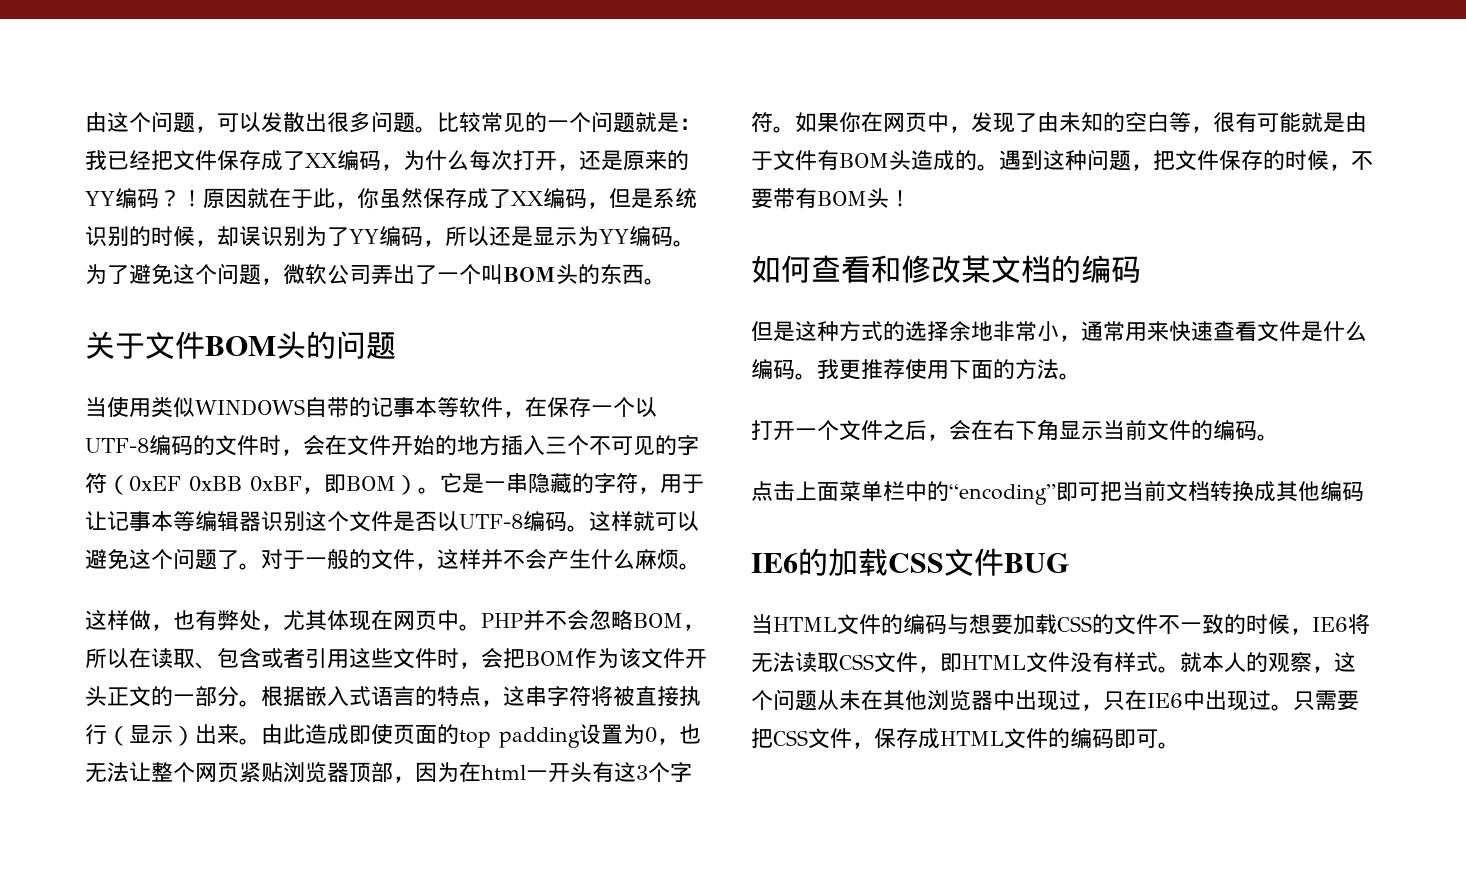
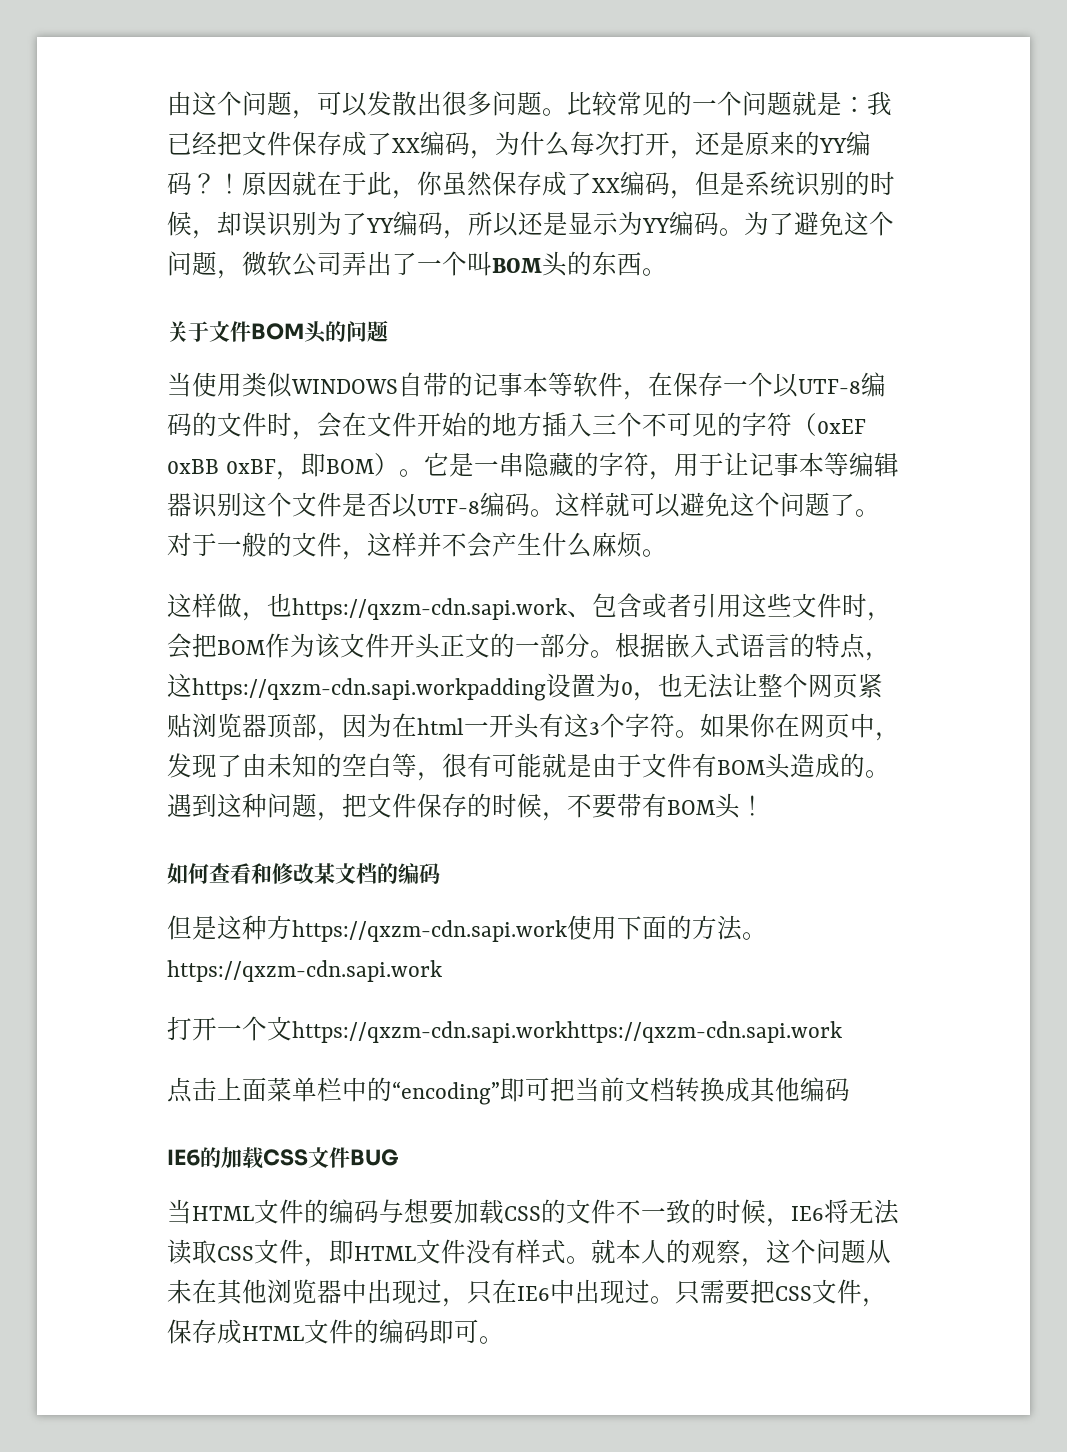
- 这样做，也有弊处，尤其体现在网页中。PHP并不会忽略BOM，所以在读取、包含或者引用这些文件时，会把BOM作为该文件开头正文的一部分。
+ 这样做，也https://qxzm-cdn.sapi.work、包含或者引用这些文件时，会把BOM作为该文件开头正文的一部分。
- 根据嵌入式语言的特点，这串字符将被直接执行（显示）出来。由此造成即使页面的top padding设置为0，也无法让整个网页紧贴浏览器顶部，因为在html一开头有这3个字符。
+ 根据嵌入式语言的特点，这https://qxzm-cdn.sapi.workpadding设置为0，也无法让整个网页紧贴浏览器顶部，因为在html一开头有这3个字符。
- 但是这种方式的选择余地非常小，通常用来快速查看文件是什么编码。我更推荐使用下面的方法。
+ 但是这种方https://qxzm-cdn.sapi.work使用下面的方法。https://qxzm-cdn.sapi.work
- 打开一个文件之后，会在右下角显示当前文件的编码。
+ 打开一个文https://qxzm-cdn.sapi.workhttps://qxzm-cdn.sapi.work

